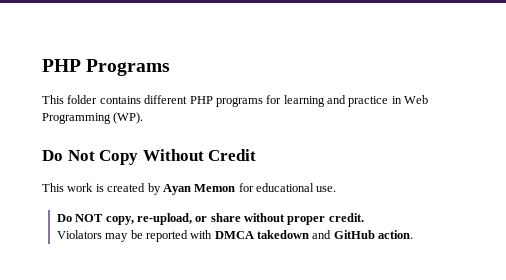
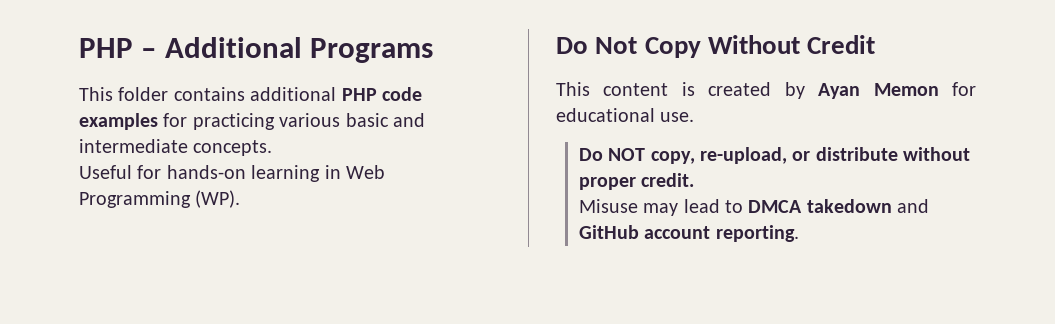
- PHP Programs
+ PHP – Additional Programs
- This folder contains different PHP programs for learning and practice in Web Programming (WP).
+ This folder contains additional PHP code examples for practicing various basic and intermediate concepts.
+ Useful for hands-on learning in Web Programming (WP).
- This work is created by Ayan Memon for educational use.
+ This content is created by Ayan Memon for educational use.
- Do NOT copy, re-upload, or share without proper credit.
+ Do NOT copy, re-upload, or distribute without proper credit.
- Violators may be reported with DMCA takedown and GitHub action.
+ Misuse may lead to DMCA takedown and GitHub account reporting.

